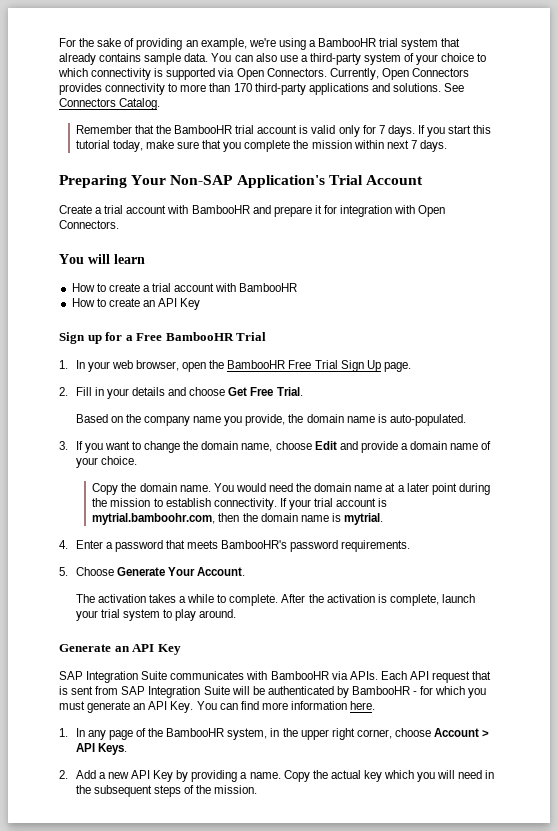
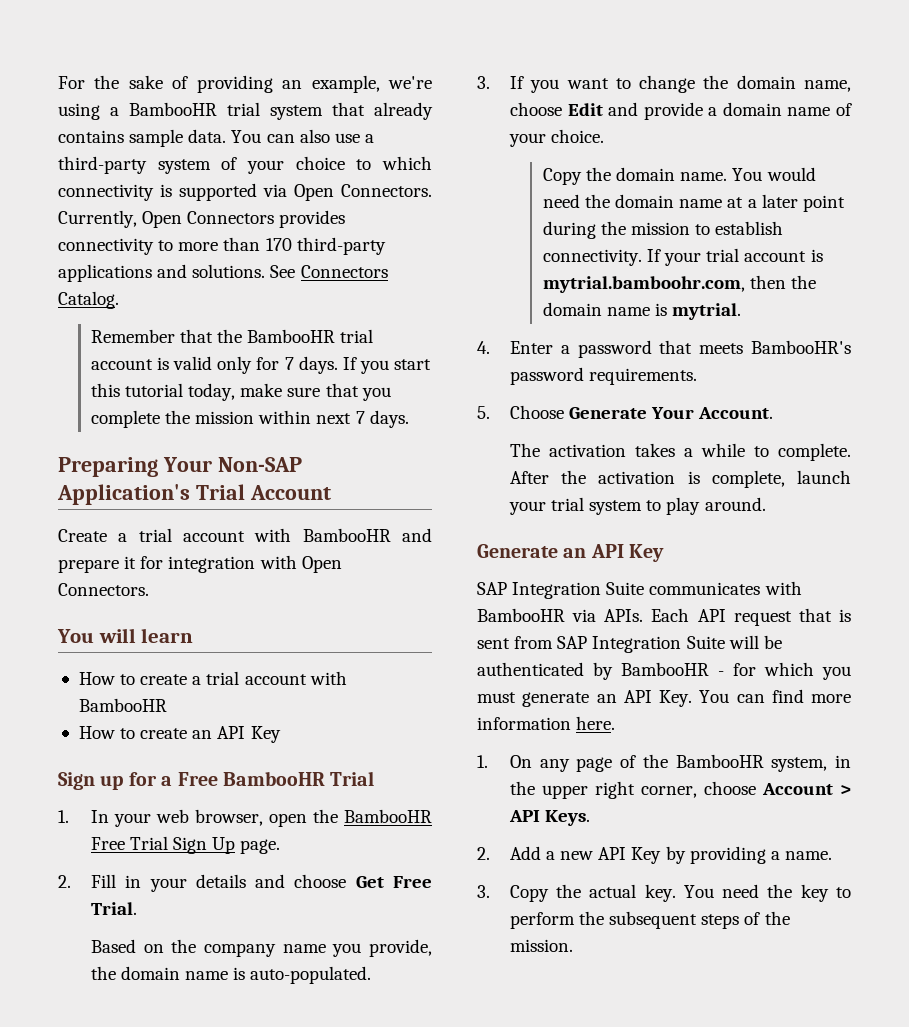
- 1. In any page of the BambooHR system, in the upper right corner, choose Account > API Keys.
+ 1. On any page of the BambooHR system, in the upper right corner, choose Account > API Keys.
- 2. Add a new API Key by providing a name. Copy the actual key which you will need in the subsequent steps of the mission.
+ 2. Add a new API Key by providing a name.
+ 3. Copy the actual key. You need the key to perform the subsequent steps of the mission.

